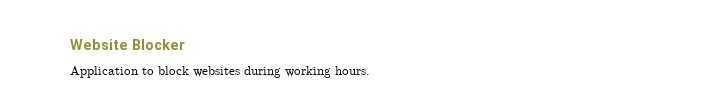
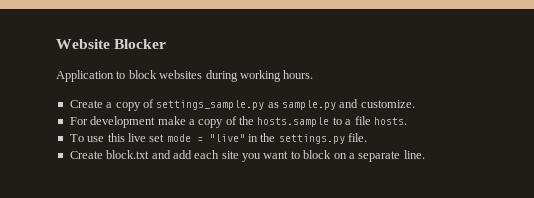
+ Create a copy of settings_sample.py as sample.py and customize.
+ For development make a copy of the hosts.sample to a file hosts.
+ To use this live set mode = "live" in the settings.py file.
+ Create block.txt and add each site you want to block on a separate line.

